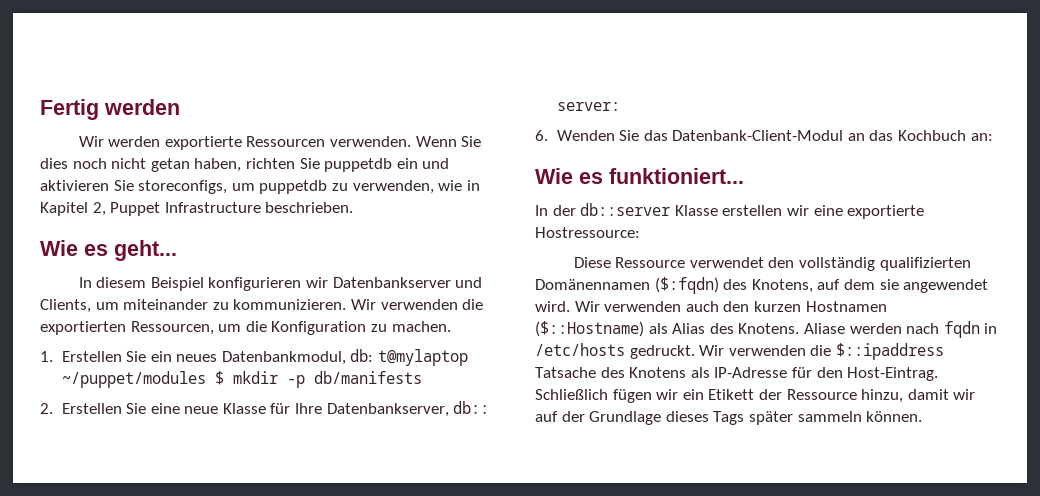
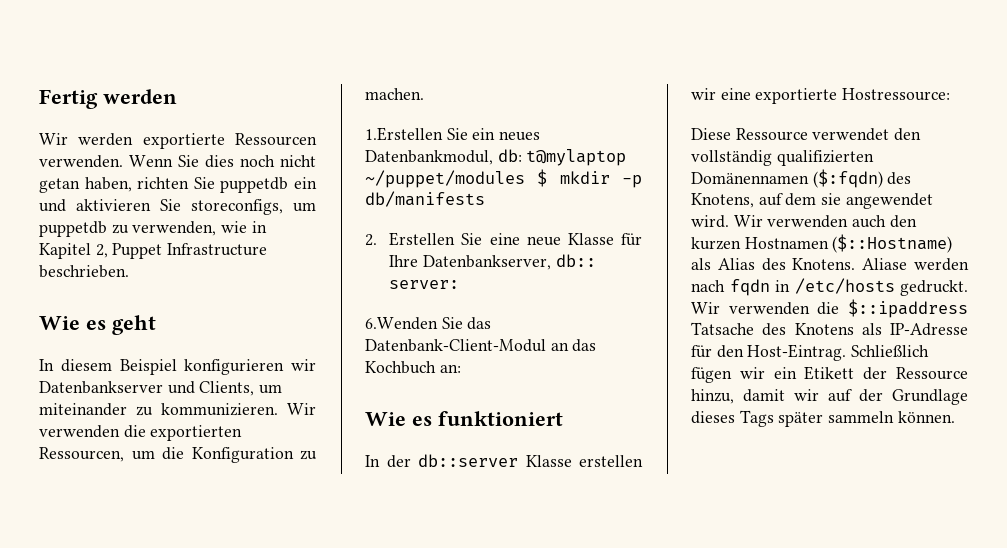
- Wie es geht...
+ Wie es geht
- 1. Erstellen Sie ein neues Datenbankmodul, db: t@mylaptop ~/puppet/modules $ mkdir -p db/manifests
+ 1.Erstellen Sie ein neues Datenbankmodul, db: t@mylaptop ~/puppet/modules $ mkdir -p db/manifests
- 6. Wenden Sie das Datenbank-Client-Modul an das Kochbuch an:
+ 6.Wenden Sie das Datenbank-Client-Modul an das Kochbuch an:
- Wie es funktioniert...
+ Wie es funktioniert

